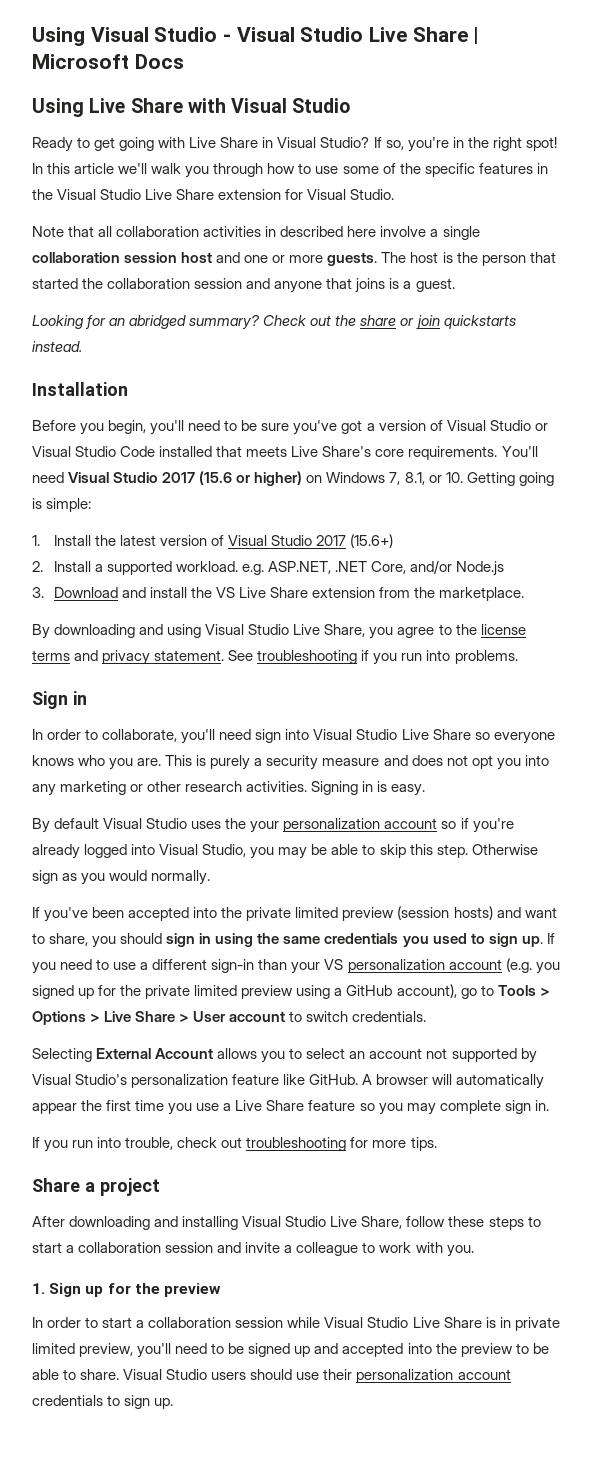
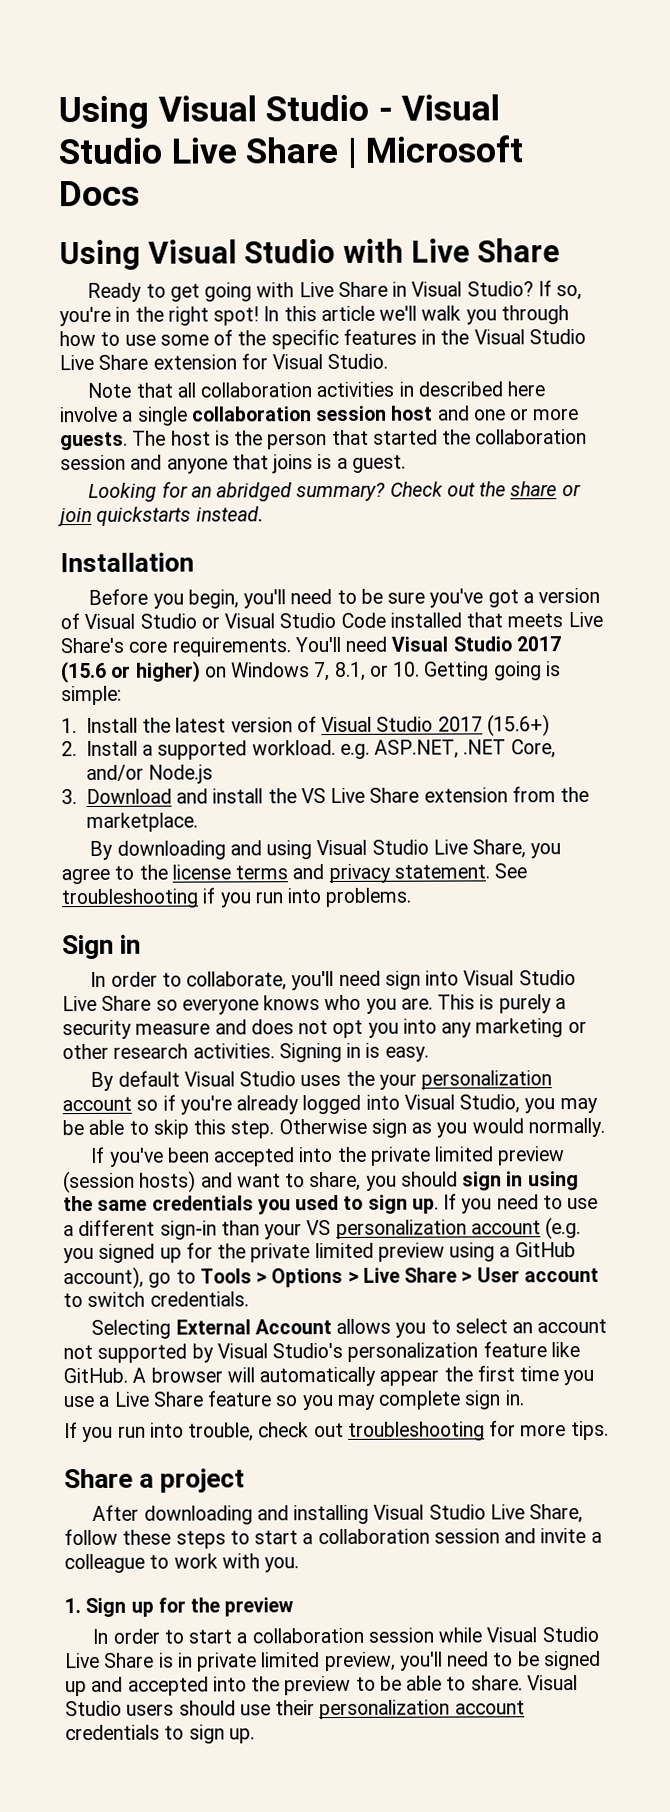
- Using Live Share with Visual Studio
+ Using Visual Studio with Live Share

